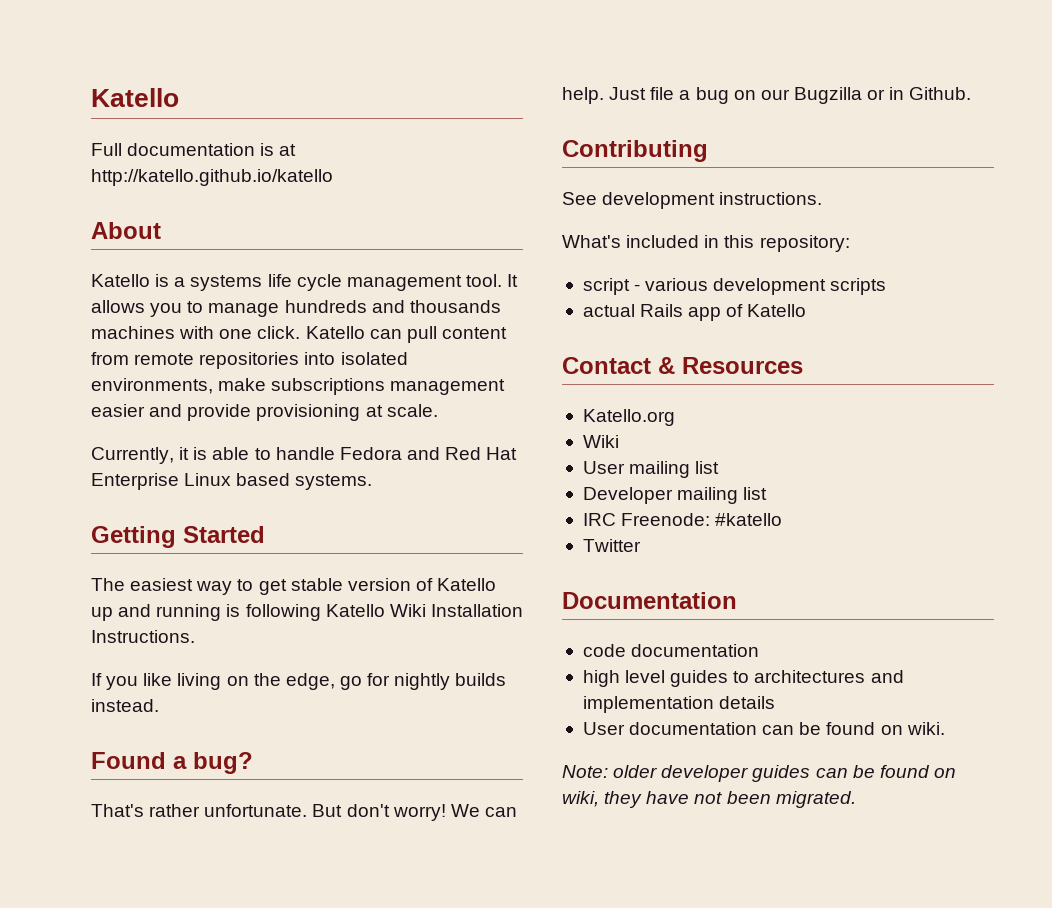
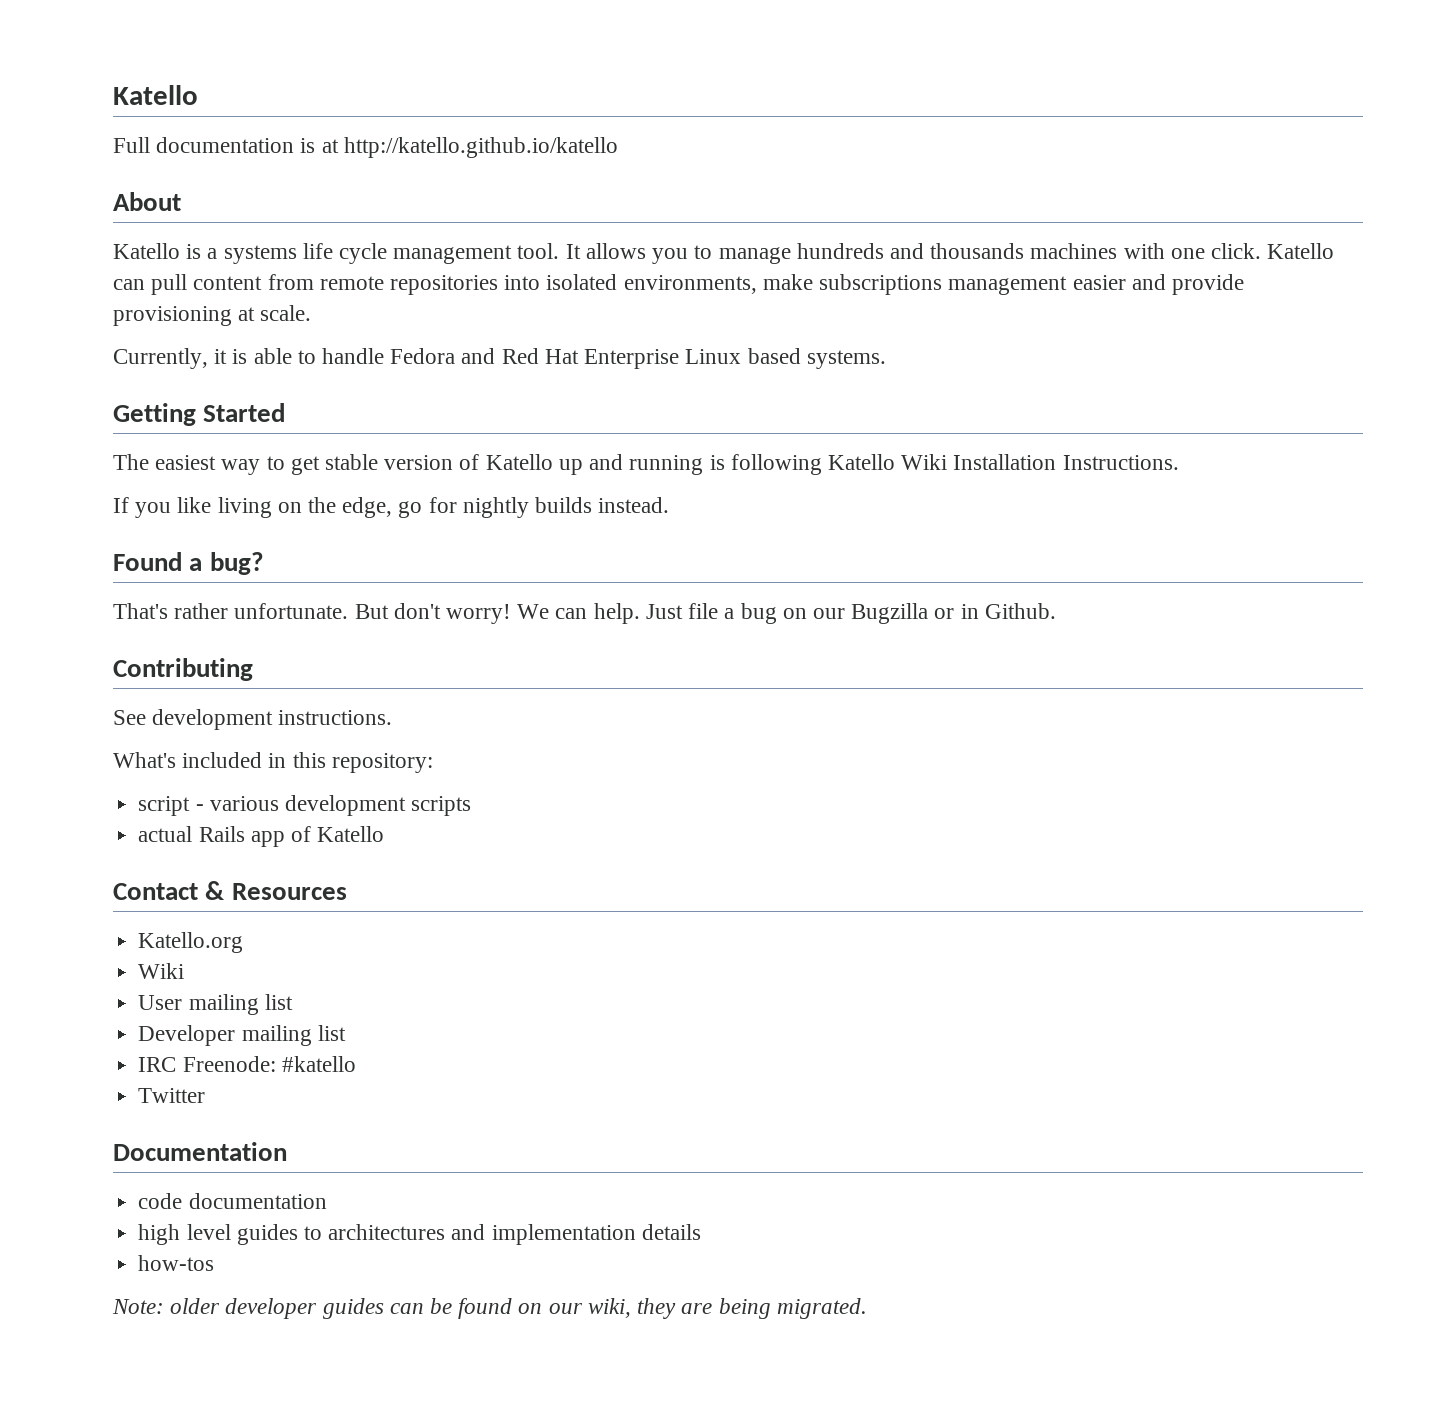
- User documentation can be found on wiki.
+ how-tos
- Note: older developer guides can be found on wiki, they have not been migrated.
+ Note: older developer guides can be found on our wiki, they are being migrated.

